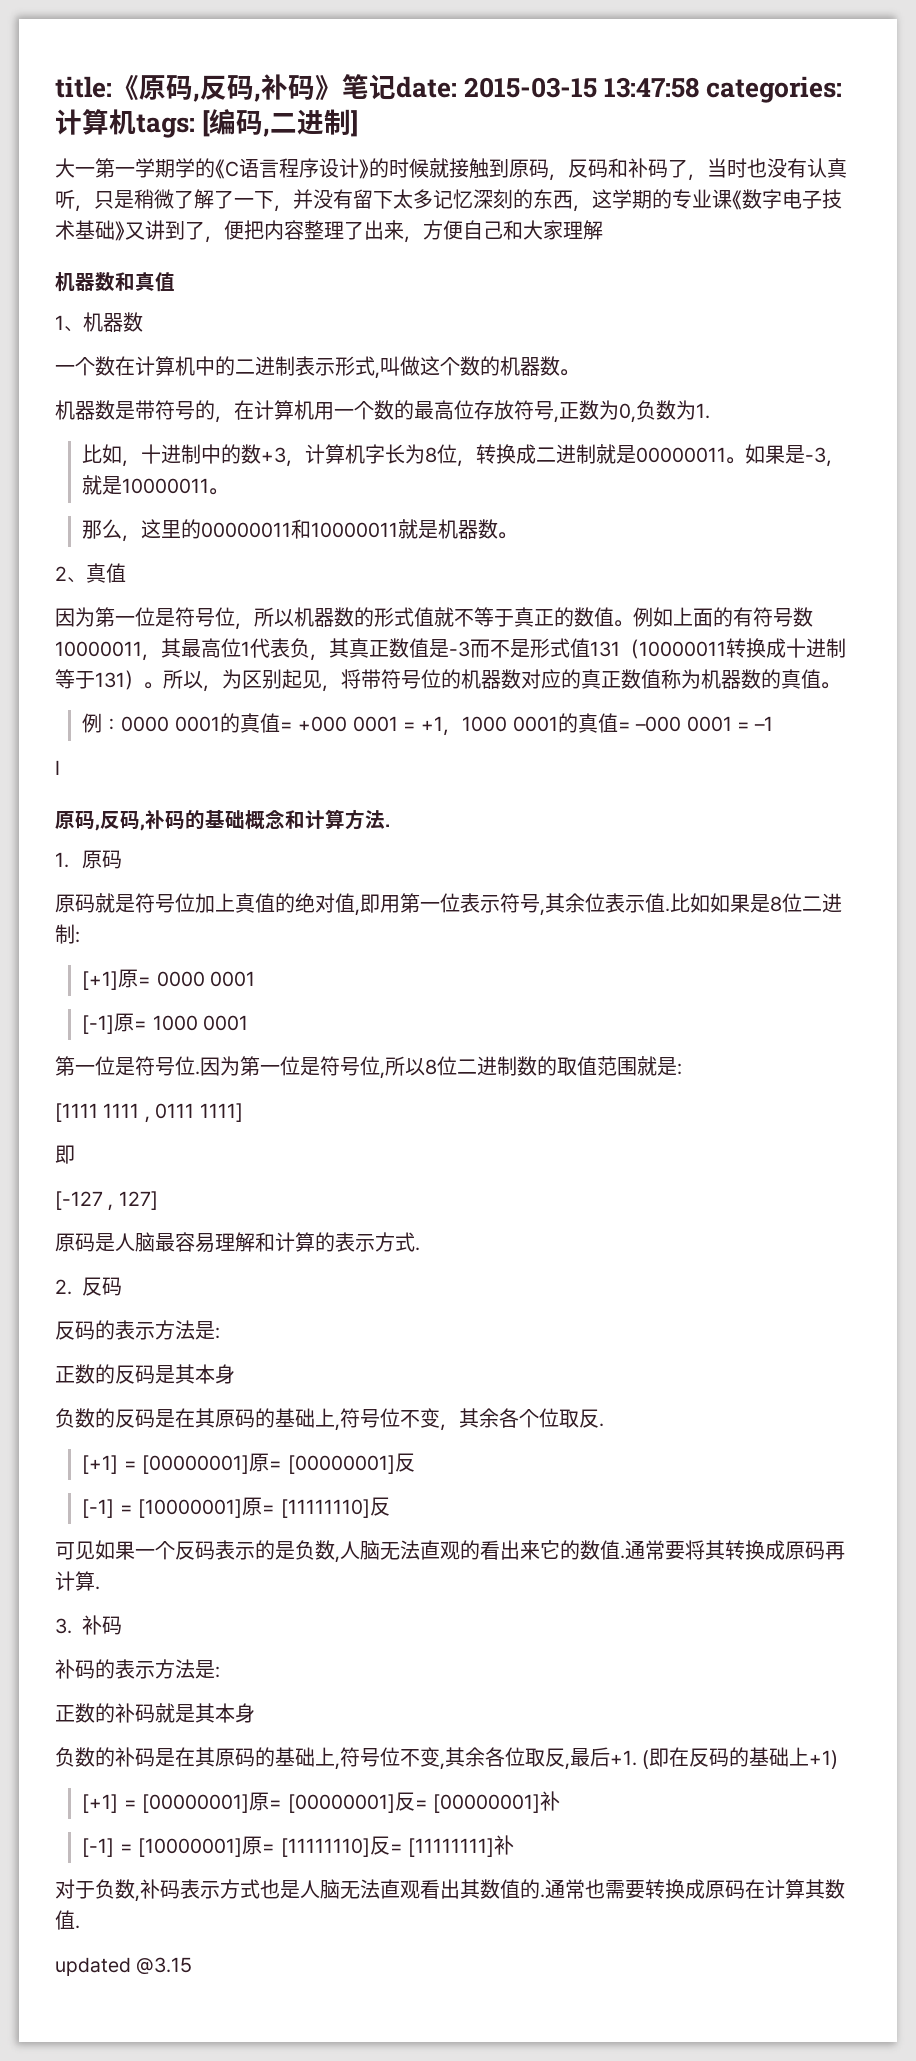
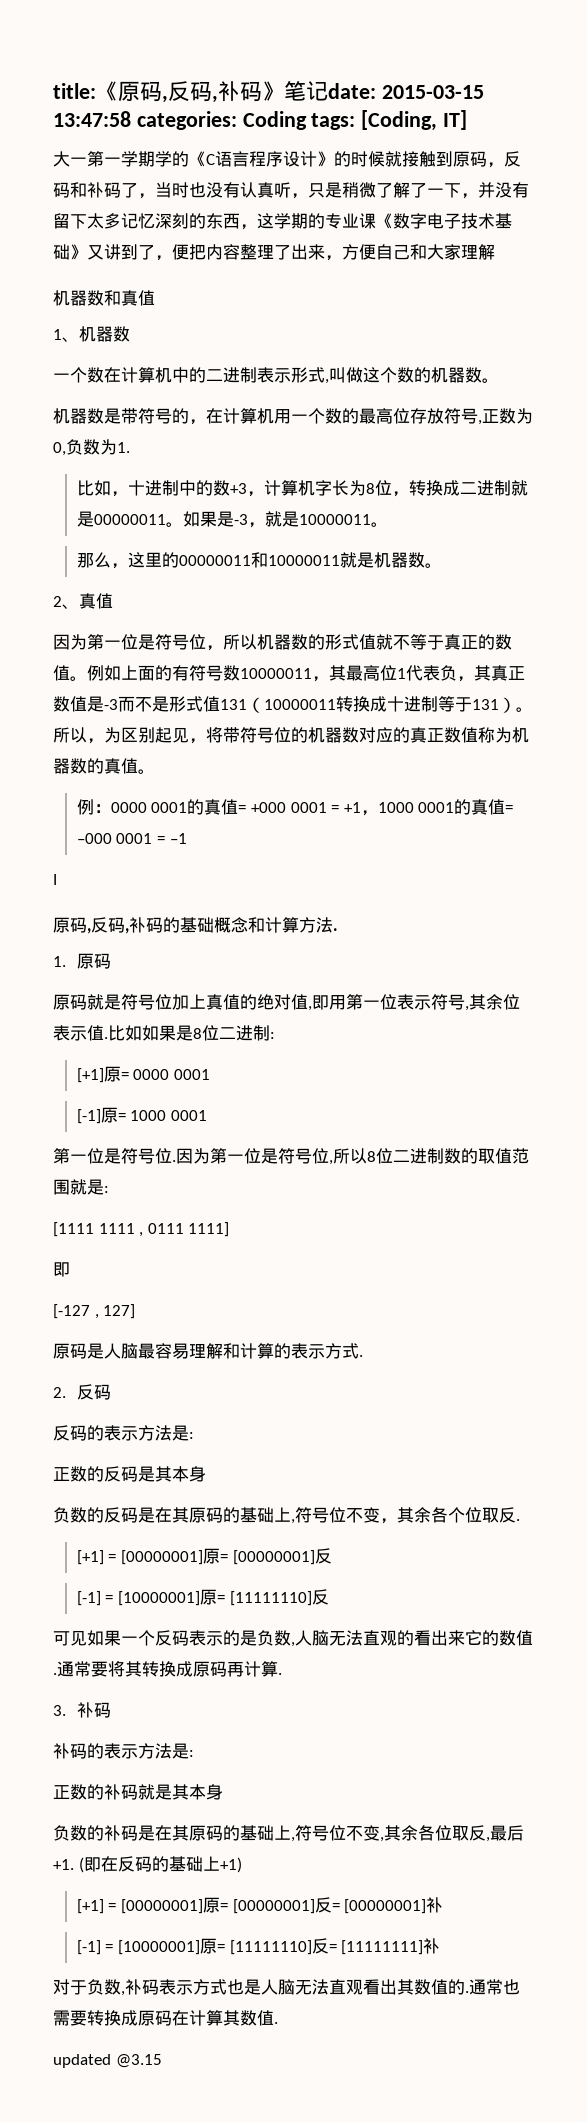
- title:《原码,反码,补码》笔记date: 2015-03-15 13:47:58 categories:计算机tags: [编码,二进制]
+ title:《原码,反码,补码》笔记date: 2015-03-15 13:47:58 categories: Coding tags: [Coding, IT]

